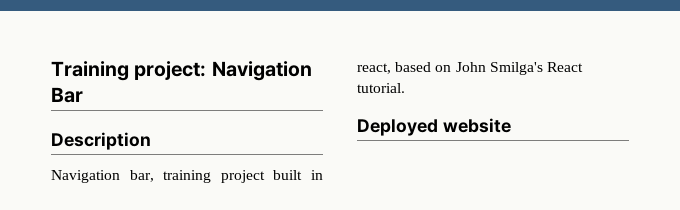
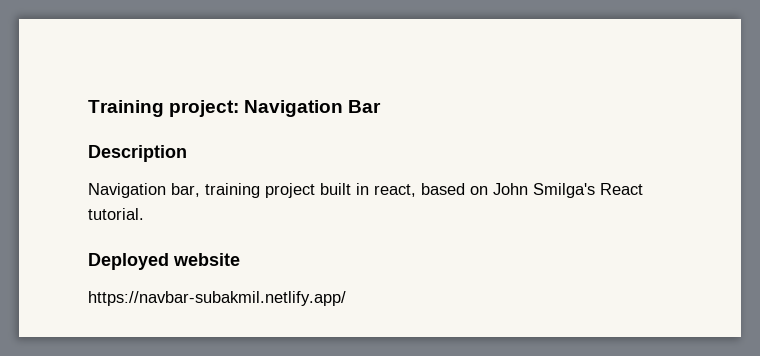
+ https://navbar-subakmil.netlify.app/

